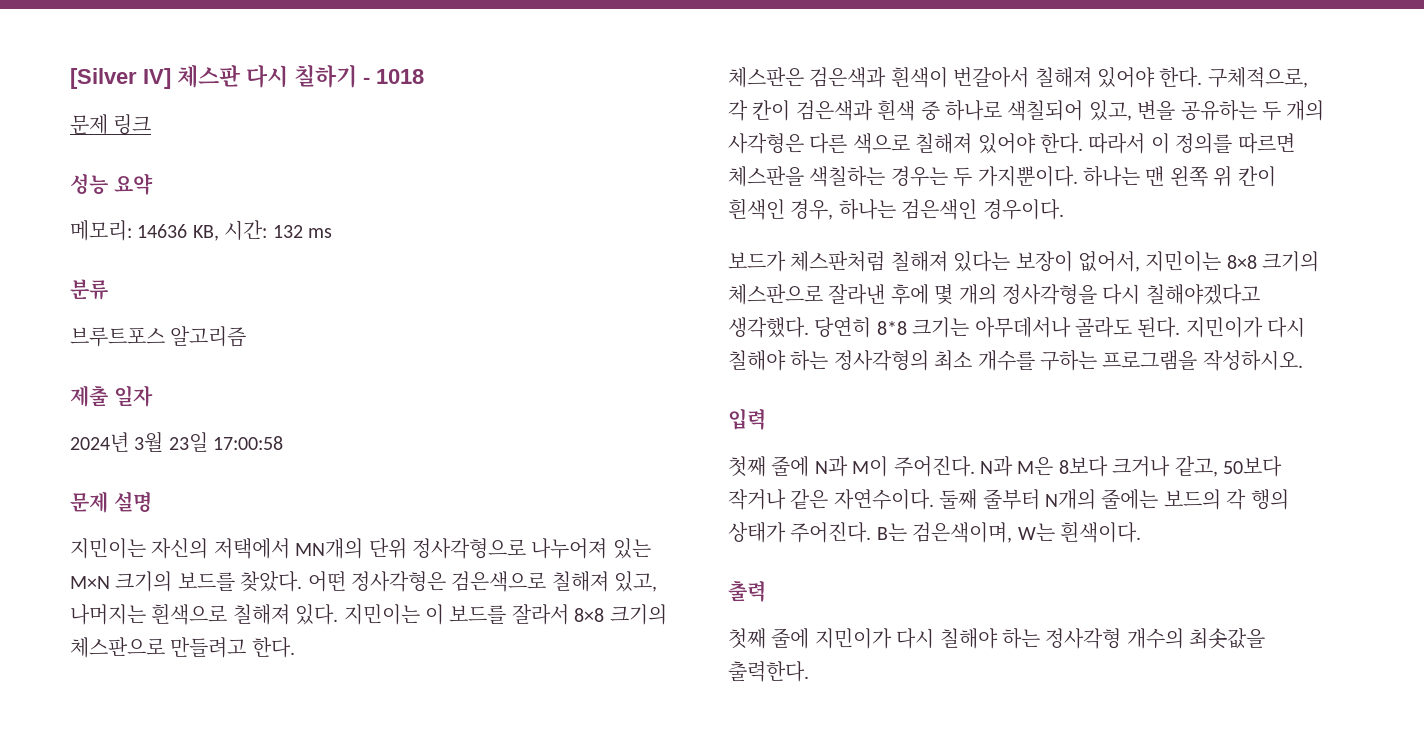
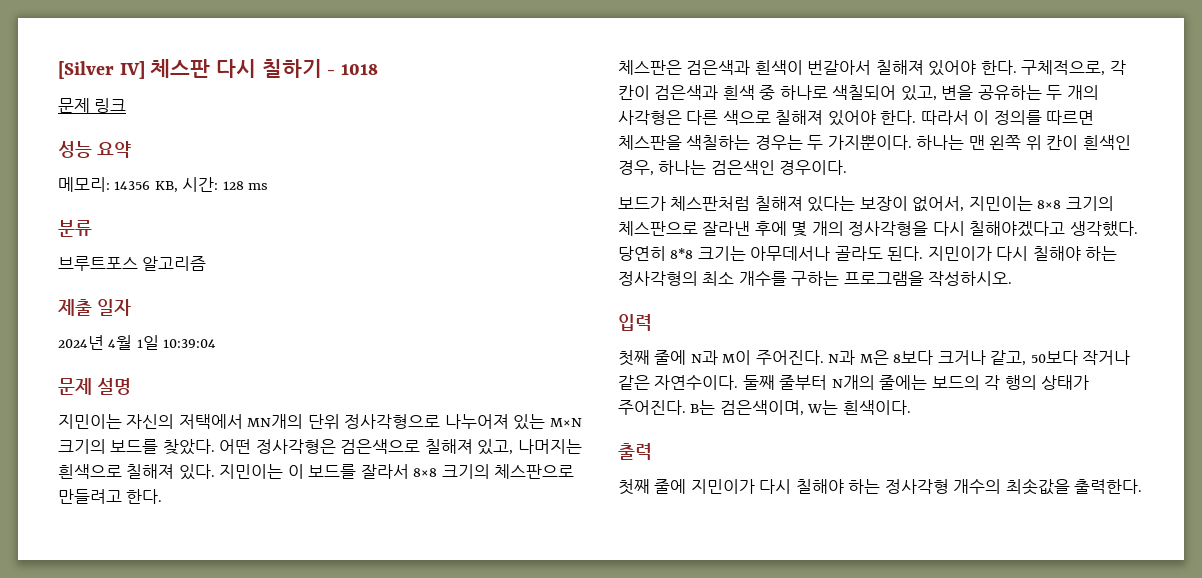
- 메모리: 14636 KB, 시간: 132 ms
+ 메모리: 14356 KB, 시간: 128 ms
- 2024년 3월 23일 17:00:58
+ 2024년 4월 1일 10:39:04

